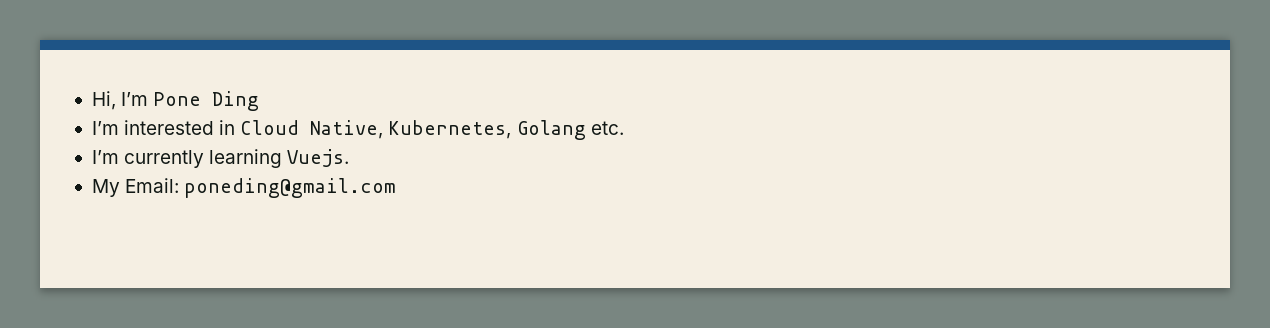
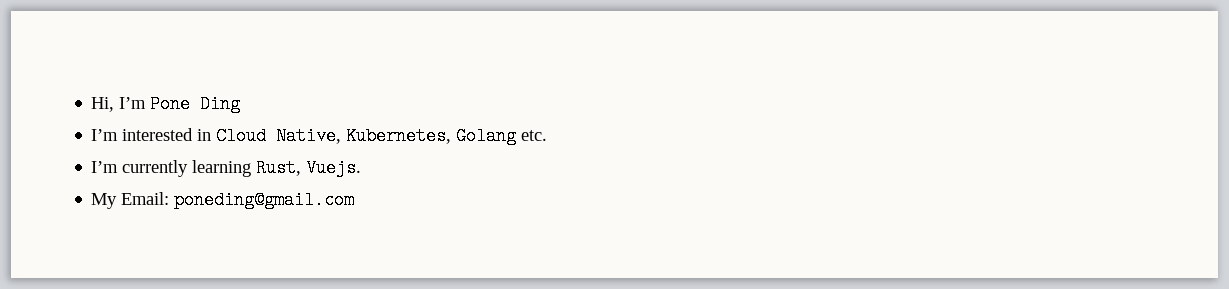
- I’m currently learning Vuejs.
+ I’m currently learning Rust, Vuejs.

